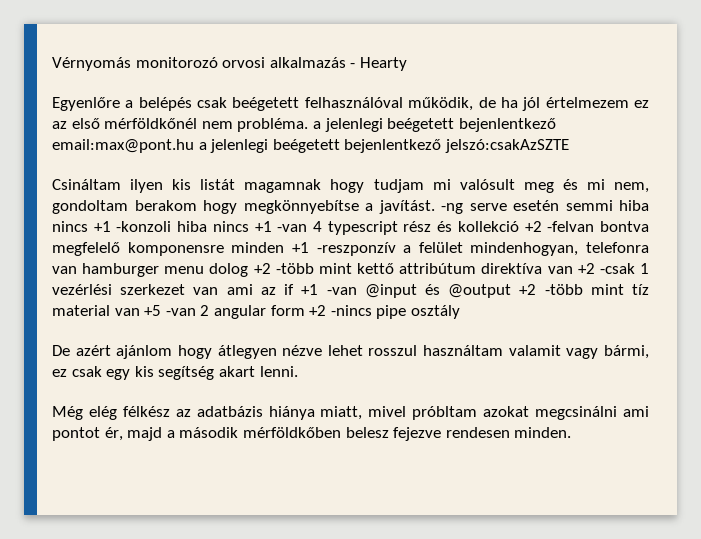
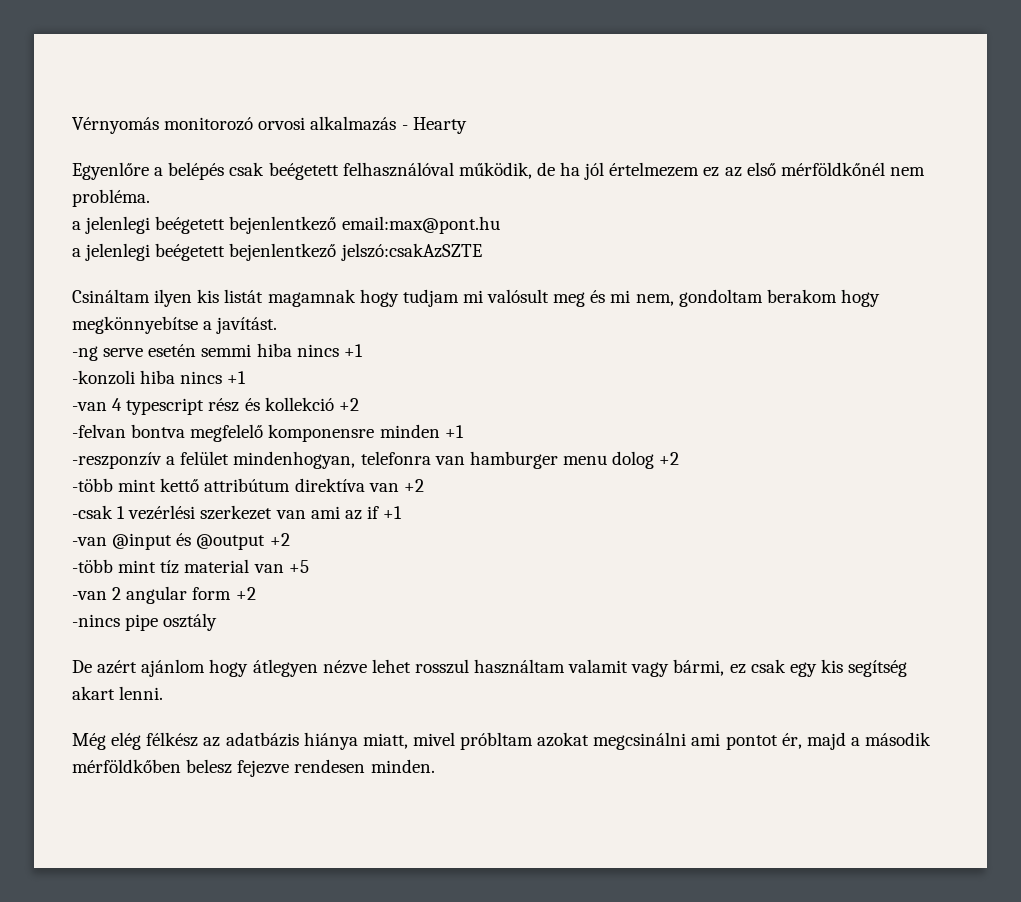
- Egyenlőre a belépés csak beégetett felhasználóval működik, de ha jól értelmezem ez az első mérföldkőnél nem probléma. a jelenlegi beégetett bejenlentkező email:max@pont.hu a jelenlegi beégetett bejenlentkező jelszó:csakAzSZTE
+ Egyenlőre a belépés csak beégetett felhasználóval működik, de ha jól értelmezem ez az első mérföldkőnél nem probléma.
+ a jelenlegi beégetett bejenlentkező email:max@pont.hu
+ a jelenlegi beégetett bejenlentkező jelszó:csakAzSZTE
- Csináltam ilyen kis listát magamnak hogy tudjam mi valósult meg és mi nem, gondoltam berakom hogy megkönnyebítse a javítást. -ng serve esetén semmi hiba nincs +1 -konzoli hiba nincs +1 -van 4 typescript rész és kollekció +2 -felvan bontva megfelelő komponensre minden +1 -reszponzív a felület mindenhogyan, telefonra van hamburger menu dolog +2 -több mint kettő attribútum direktíva van +2 -csak 1 vezérlési szerkezet van ami az if +1 -van @input és @output +2 -több mint tíz material van +5 -van 2 angular form +2 -nincs pipe osztály
+ Csináltam ilyen kis listát magamnak hogy tudjam mi valósult meg és mi nem, gondoltam berakom hogy megkönnyebítse a javítást.
+ -ng serve esetén semmi hiba nincs +1
+ -konzoli hiba nincs +1
+ -van 4 typescript rész és kollekció +2
+ -felvan bontva megfelelő komponensre minden +1
+ -reszponzív a felület mindenhogyan, telefonra van hamburger menu dolog +2
+ -több mint kettő attribútum direktíva van +2
+ -csak 1 vezérlési szerkezet van ami az if +1
+ -van @input és @output +2
+ -több mint tíz material van +5
+ -van 2 angular form +2
+ -nincs pipe osztály

